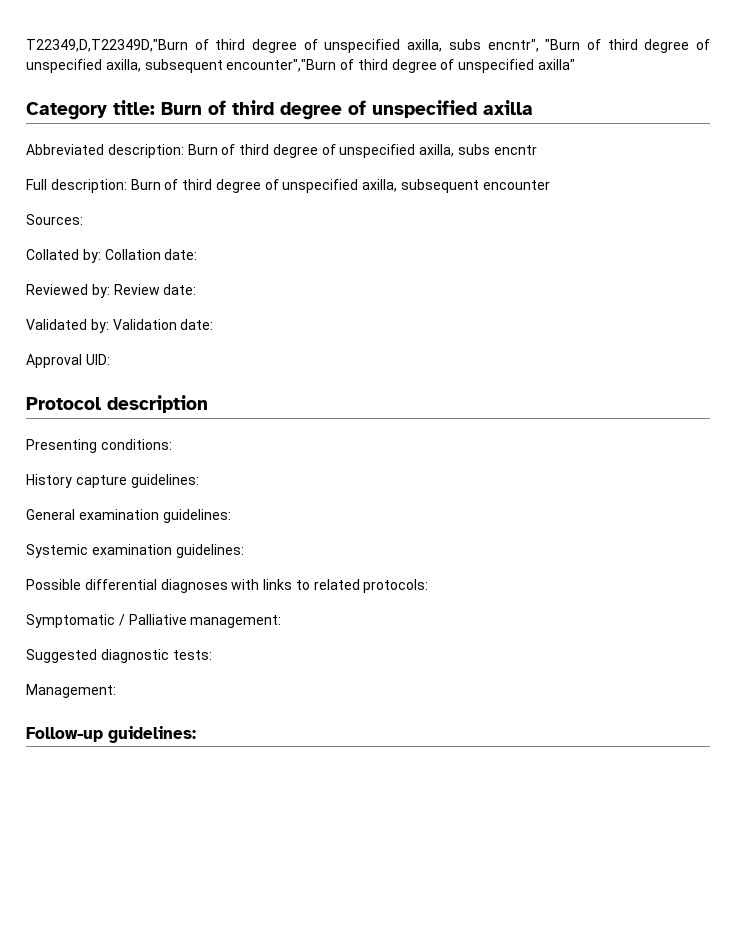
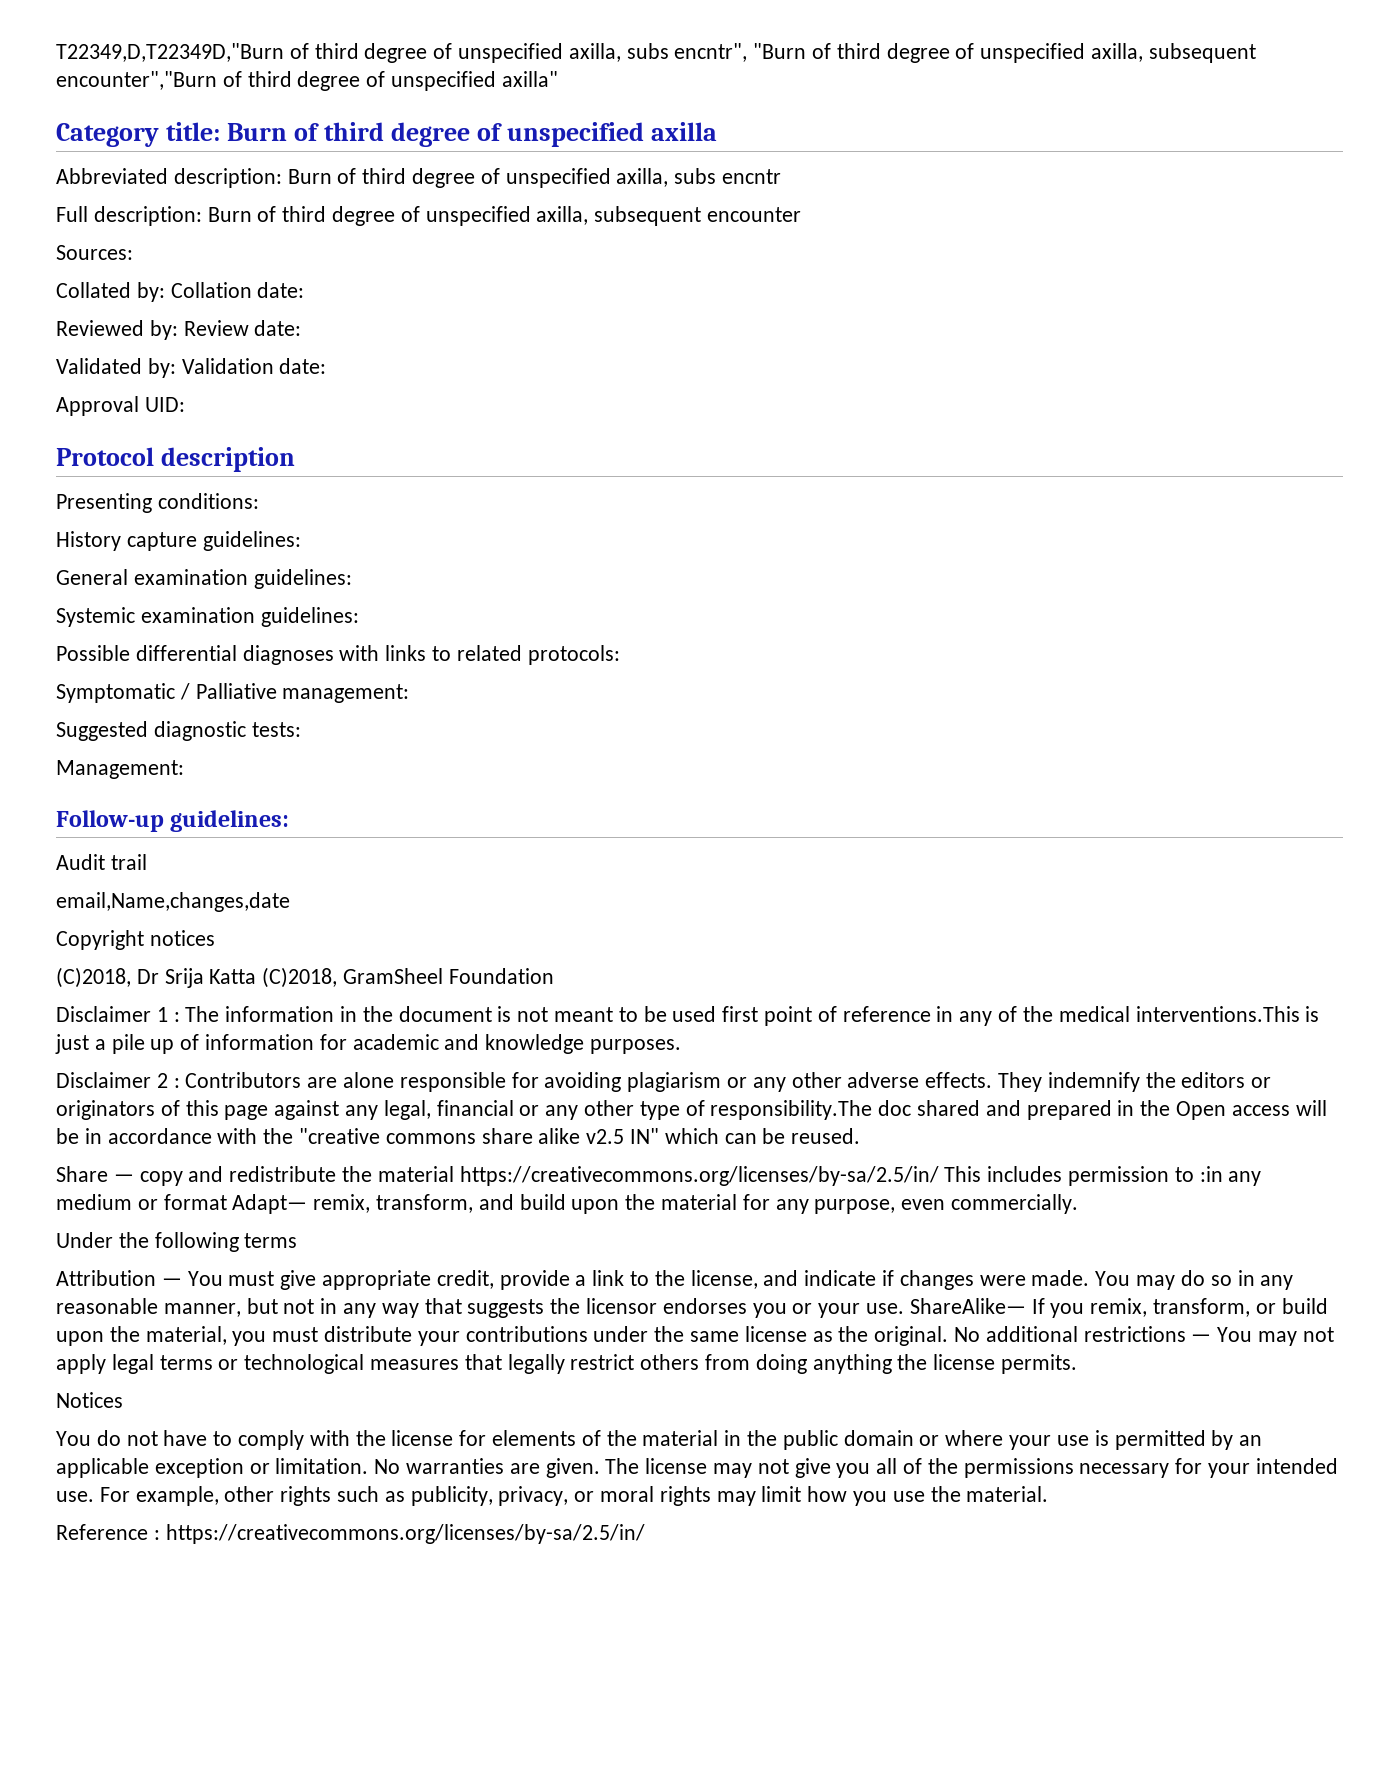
+ Audit trail
+ email,Name,changes,date
+ Copyright notices
+ (C)2018, Dr Srija Katta (C)2018, GramSheel Foundation
+ Disclaimer 1 : The information in the document is not meant to be used first point of reference in any of the medical interventions.This is just a pile up of information for academic and knowledge purposes.
+ Disclaimer 2 : Contributors are alone responsible for avoiding plagiarism or any other adverse effects. They indemnify the editors or originators of this page against any legal, financial or any other type of responsibility.The doc shared and prepared in the Open access will be in accordance with the "creative commons share alike v2.5 IN" which can be reused.
+ Share — copy and redistribute the material https://creativecommons.org/licenses/by-sa/2.5/in/ This includes permission to :in any medium or format Adapt— remix, transform, and build upon the material for any purpose, even commercially.
+ Under the following terms
+ Attribution — You must give appropriate credit, provide a link to the license, and indicate if changes were made. You may do so in any reasonable manner, but not in any way that suggests the licensor endorses you or your use. ShareAlike— If you remix, transform, or build upon the material, you must distribute your contributions under the same license as the original. No additional restrictions — You may not apply legal terms or technological measures that legally restrict others from doing anything the license permits.
+ Notices
+ You do not have to comply with the license for elements of the material in the public domain or where your use is permitted by an applicable exception or limitation. No warranties are given. The license may not give you all of the permissions necessary for your intended use. For example, other rights such as publicity, privacy, or moral rights may limit how you use the material.
+ Reference : https://creativecommons.org/licenses/by-sa/2.5/in/

